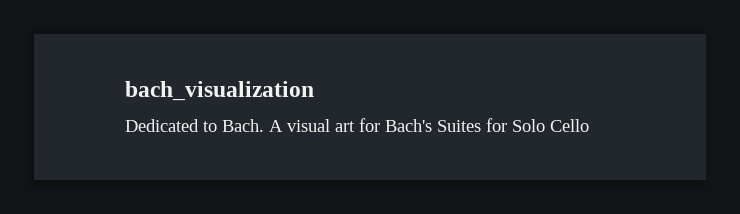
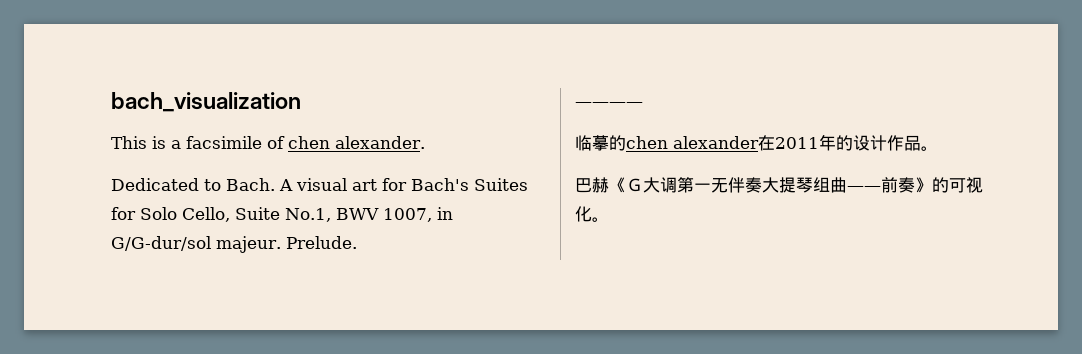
+ This is a facsimile of chen alexander.
- A visual art for Bach's Suites for Solo Cello
+ A visual art for Bach's Suites for Solo Cello, Suite No.1, BWV 1007, in G/G-dur/sol majeur. Prelude.
+ ————
+ 临摹的chen alexander在2011年的设计作品。
+ 巴赫《Ｇ大调第一无伴奏大提琴组曲——前奏》的可视化。

